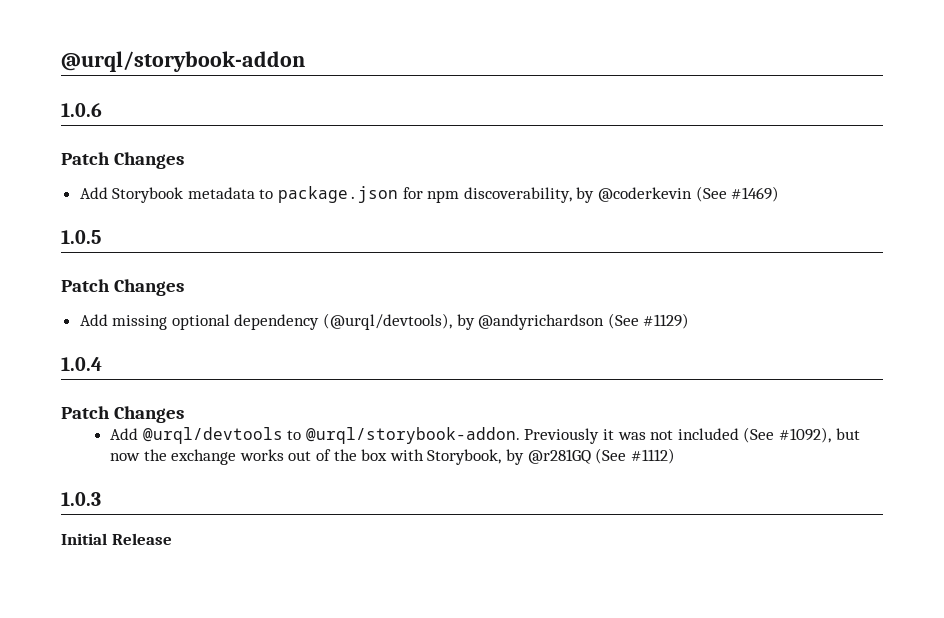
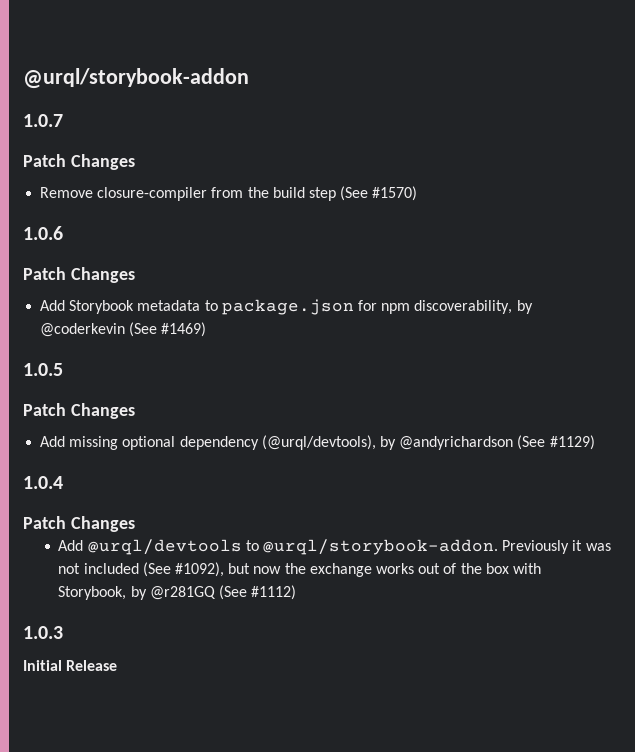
+ 1.0.7
+ Patch Changes
+ Remove closure-compiler from the build step (See #1570)

